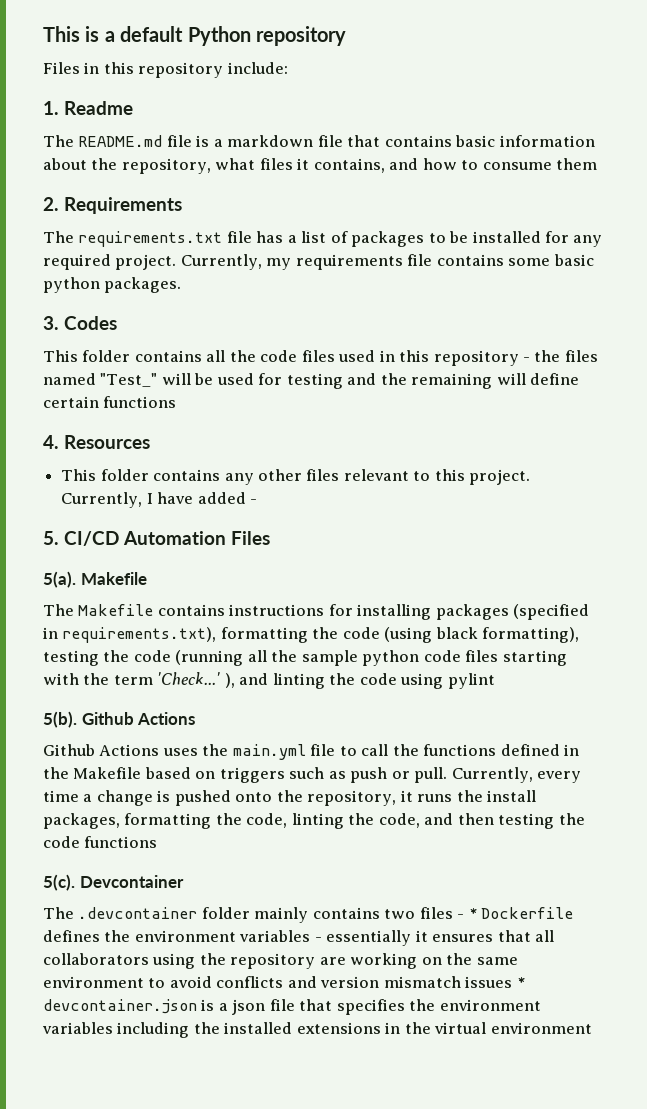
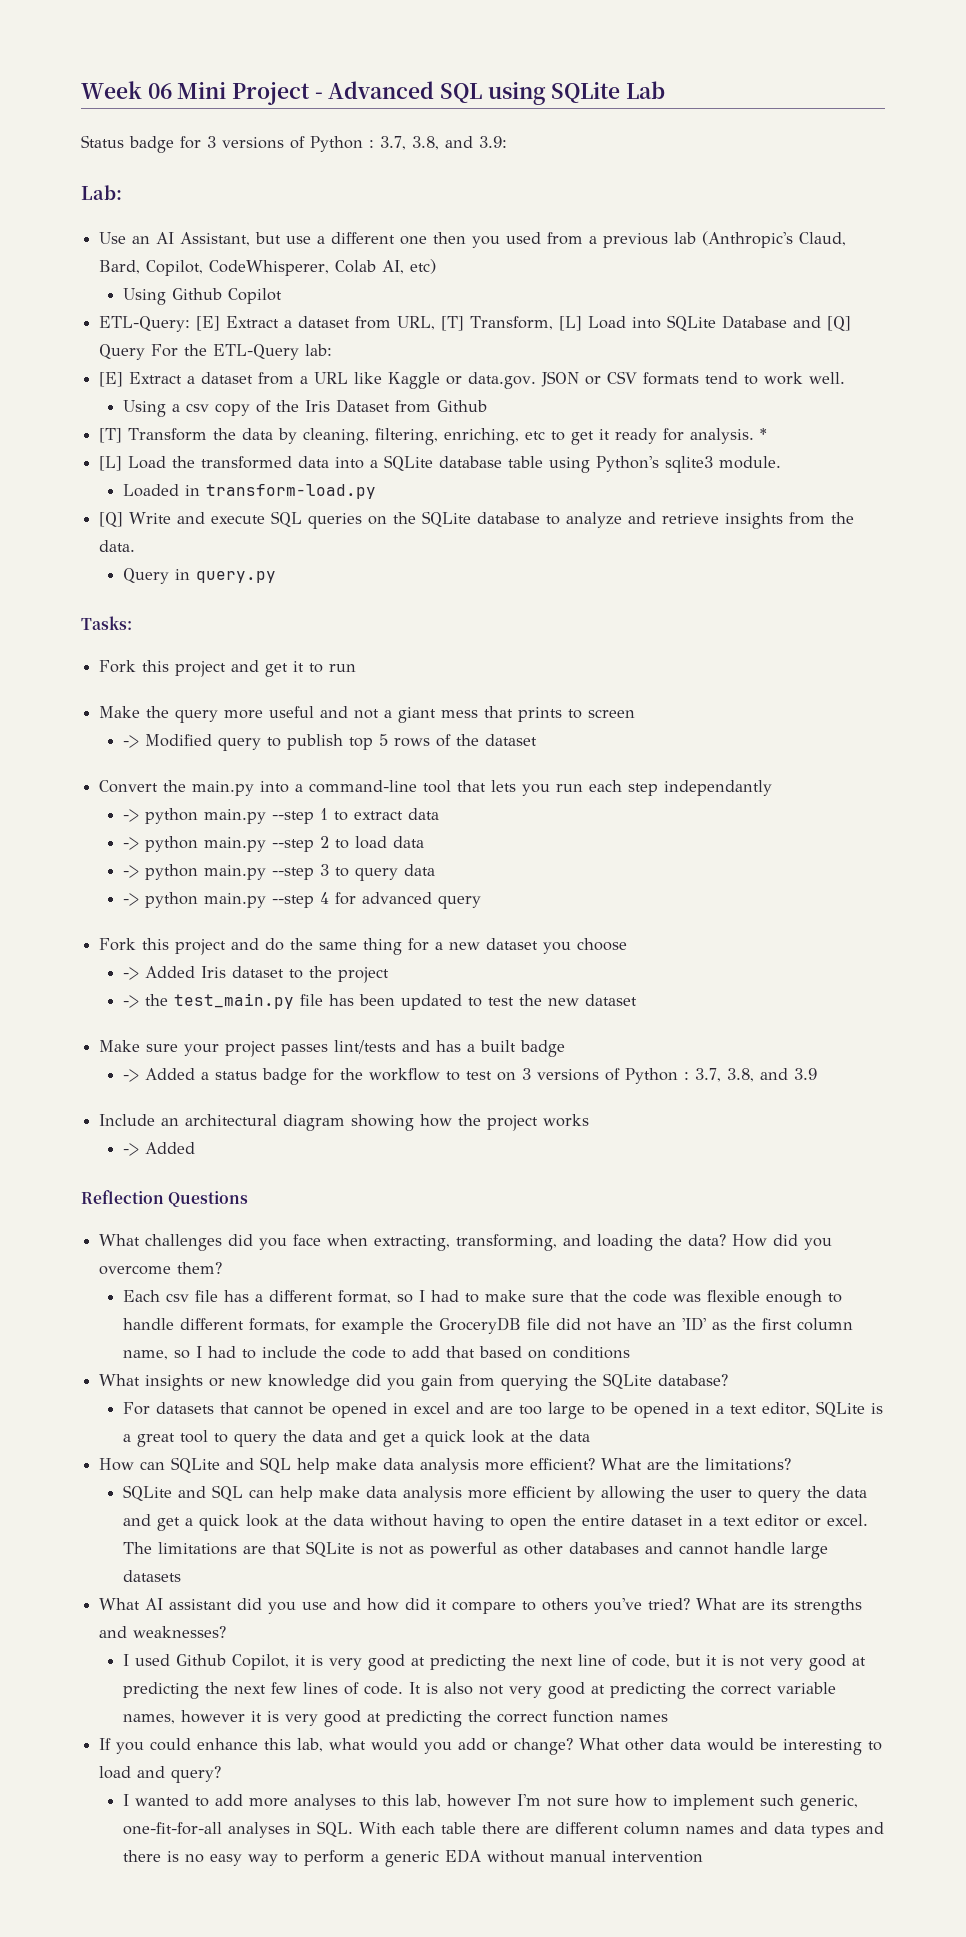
- This is a default Python repository
- Files in this repository include:
- 1. Readme
- The README.md file is a markdown file that contains basic information about the repository, what files it contains, and how to consume them
- 2. Requirements
- The requirements.txt file has a list of packages to be installed for any required project. Currently, my requirements file contains some basic python packages.
- 3. Codes
- This folder contains all the code files used in this repository - the files named "Test_" will be used for testing and the remaining will define certain functions
- 4. Resources
- This folder contains any other files relevant to this project. Currently, I have added -
- 5. CI/CD Automation Files
- 5(a). Makefile
- The Makefile contains instructions for installing packages (specified in requirements.txt), formatting the code (using black formatting), testing the code (running all the sample python code files starting with the term 'Check...' ), and linting the code using pylint
- 5(b). Github Actions
- Github Actions uses the main.yml file to call the functions defined in the Makefile based on triggers such as push or pull. Currently, every time a change is pushed onto the repository, it runs the install packages, formatting the code, linting the code, and then testing the code functions
- 5(c). Devcontainer
- The .devcontainer folder mainly contains two files - * Dockerfile defines the environment variables - essentially it ensures that all collaborators using the repository are working on the same environment to avoid conflicts and version mismatch issues * devcontainer.json is a json file that specifies the environment variables including the installed extensions in the virtual environment
+ Week 06 Mini Project - Advanced SQL using SQLite Lab
+ Status badge for 3 versions of Python : 3.7, 3.8, and 3.9:
+ Lab:
+ Use an AI Assistant, but use a different one then you used from a previous lab (Anthropic's Claud, Bard, Copilot, CodeWhisperer, Colab AI, etc)
+ Using Github Copilot
+ ETL-Query: [E] Extract a dataset from URL, [T] Transform, [L] Load into SQLite Database and [Q] Query For the ETL-Query lab:
+ [E] Extract a dataset from a URL like Kaggle or data.gov. JSON or CSV formats tend to work well.
+ Using a csv copy of the Iris Dataset from Github
+ [T] Transform the data by cleaning, filtering, enriching, etc to get it ready for analysis. *
+ [L] Load the transformed data into a SQLite database table using Python's sqlite3 module.
+ Loaded in transform-load.py
+ [Q] Write and execute SQL queries on the SQLite database to analyze and retrieve insights from the data.
+ Query in query.py
+ Tasks:
+ Fork this project and get it to run
+ Make the query more useful and not a giant mess that prints to screen
+ -> Modified query to publish top 5 rows of the dataset
+ Convert the main.py into a command-line tool that lets you run each step independantly
+ -> python main.py --step 1 to extract data
+ -> python main.py --step 2 to load data
+ -> python main.py --step 3 to query data
+ -> python main.py --step 4 for advanced query
+ Fork this project and do the same thing for a new dataset you choose
+ -> Added Iris dataset to the project
+ -> the test_main.py file has been updated to test the new dataset
+ Make sure your project passes lint/tests and has a built badge
+ -> Added a status badge for the workflow to test on 3 versions of Python : 3.7, 3.8, and 3.9
+ Include an architectural diagram showing how the project works
+ -> Added
+ Reflection Questions
+ What challenges did you face when extracting, transforming, and loading the data? How did you overcome them?
+ Each csv file has a different format, so I had to make sure that the code was flexible enough to handle different formats, for example the GroceryDB file did not have an 'ID' as the first column name, so I had to include the code to add that based on conditions
+ What insights or new knowledge did you gain from querying the SQLite database?
+ For datasets that cannot be opened in excel and are too large to be opened in a text editor, SQLite is a great tool to query the data and get a quick look at the data
+ How can SQLite and SQL help make data analysis more efficient? What are the limitations?
+ SQLite and SQL can help make data analysis more efficient by allowing the user to query the data and get a quick look at the data without having to open the entire dataset in a text editor or excel. The limitations are that SQLite is not as powerful as other databases and cannot handle large datasets
+ What AI assistant did you use and how did it compare to others you've tried? What are its strengths and weaknesses?
+ I used Github Copilot, it is very good at predicting the next line of code, but it is not very good at predicting the next few lines of code. It is also not very good at predicting the correct variable names, however it is very good at predicting the correct function names
+ If you could enhance this lab, what would you add or change? What other data would be interesting to load and query?
+ I wanted to add more analyses to this lab, however I'm not sure how to implement such generic, one-fit-for-all analyses in SQL. With each table there are different column names and data types and there is no easy way to perform a generic EDA without manual intervention

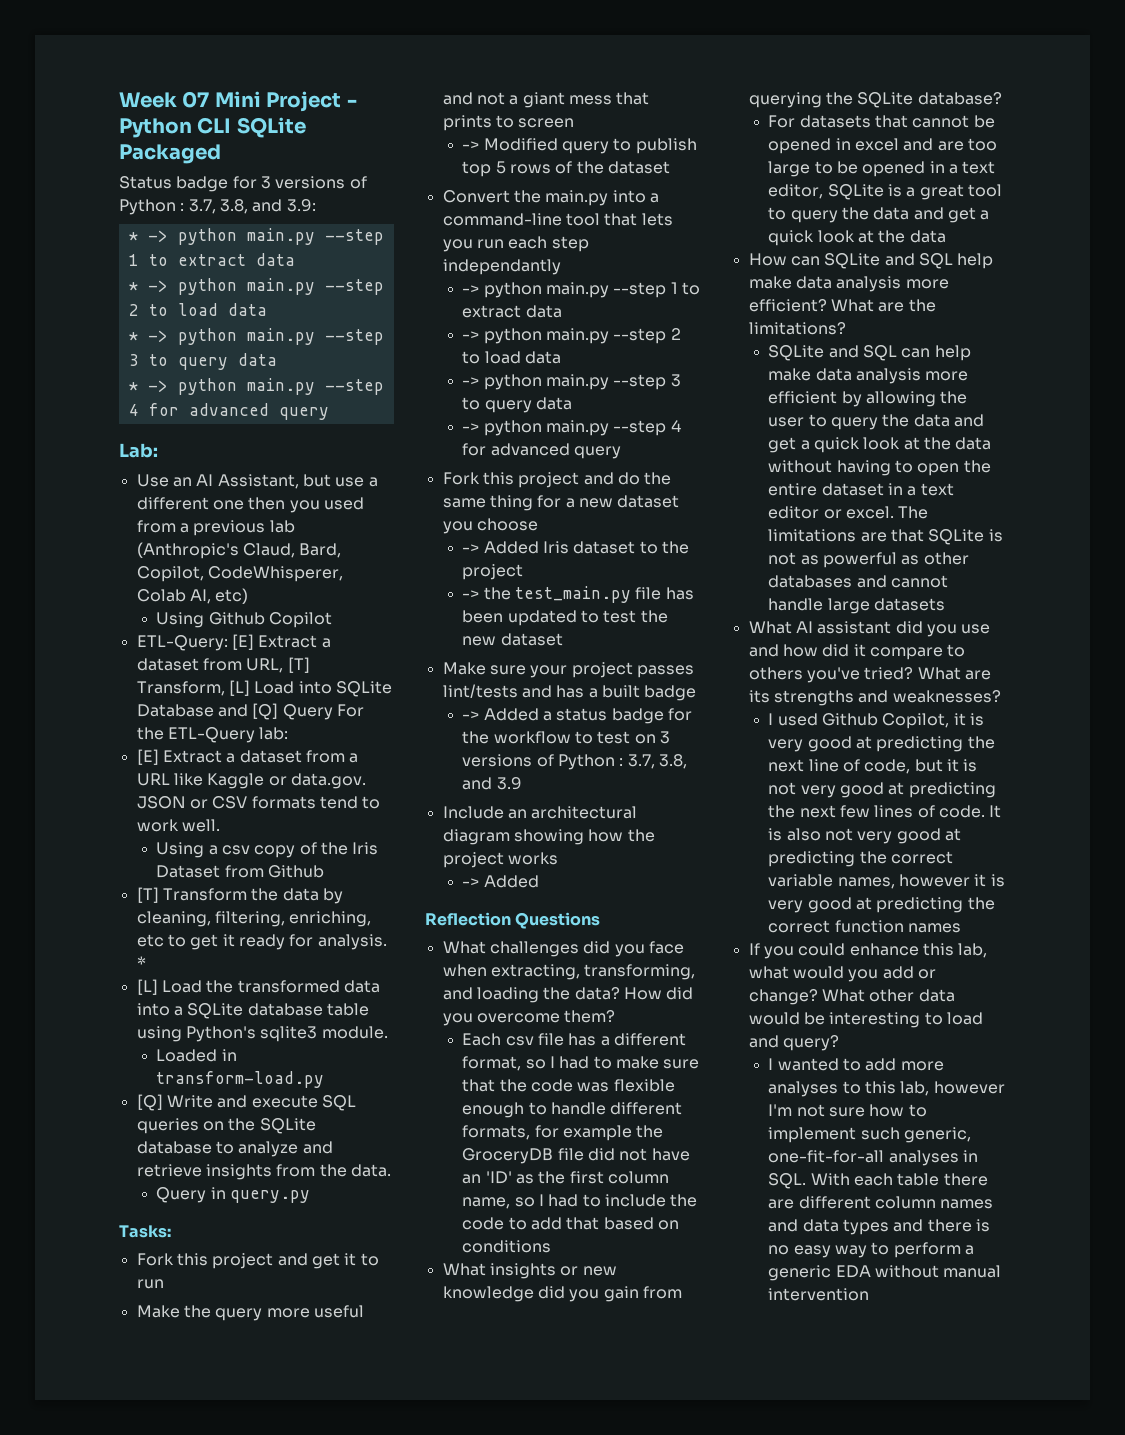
- Week 06 Mini Project - Advanced SQL using SQLite Lab
+ Week 07 Mini Project - Python CLI SQLite Packaged
+ * -> python main.py --step 1 to extract data
+ * -> python main.py --step 2 to load data
+ * -> python main.py --step 3 to query data
+ * -> python main.py --step 4 for advanced query

